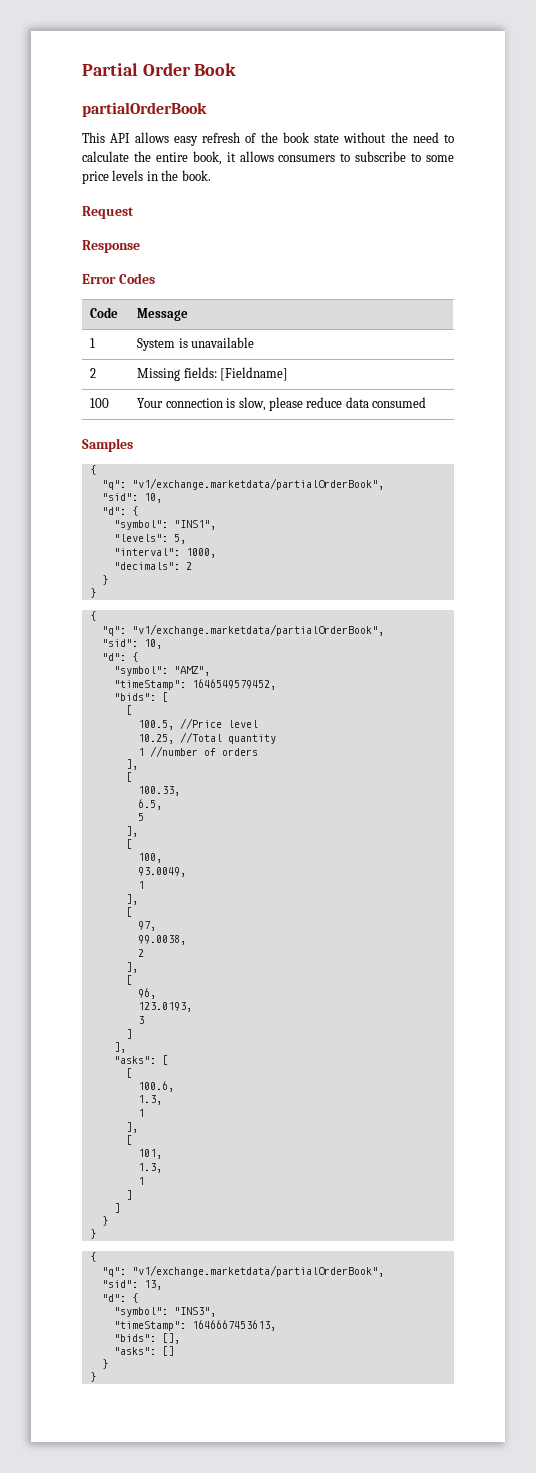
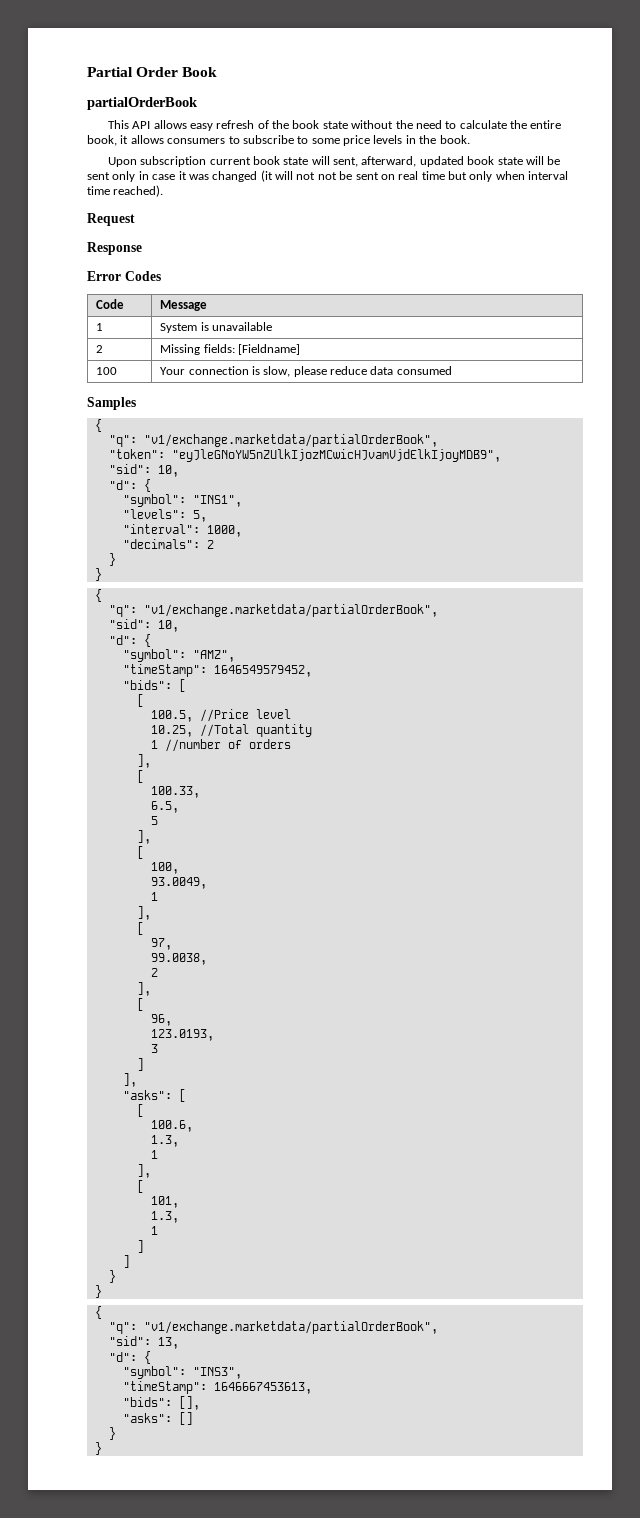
+ Upon subscription current book state will sent, afterward, updated book state will be sent only in case it was changed (it will not not be sent on real time but only when interval time reached).
+ "token": "eyJleGNoYW5nZUlkIjozMCwicHJvamVjdElkIjoyMDB9",

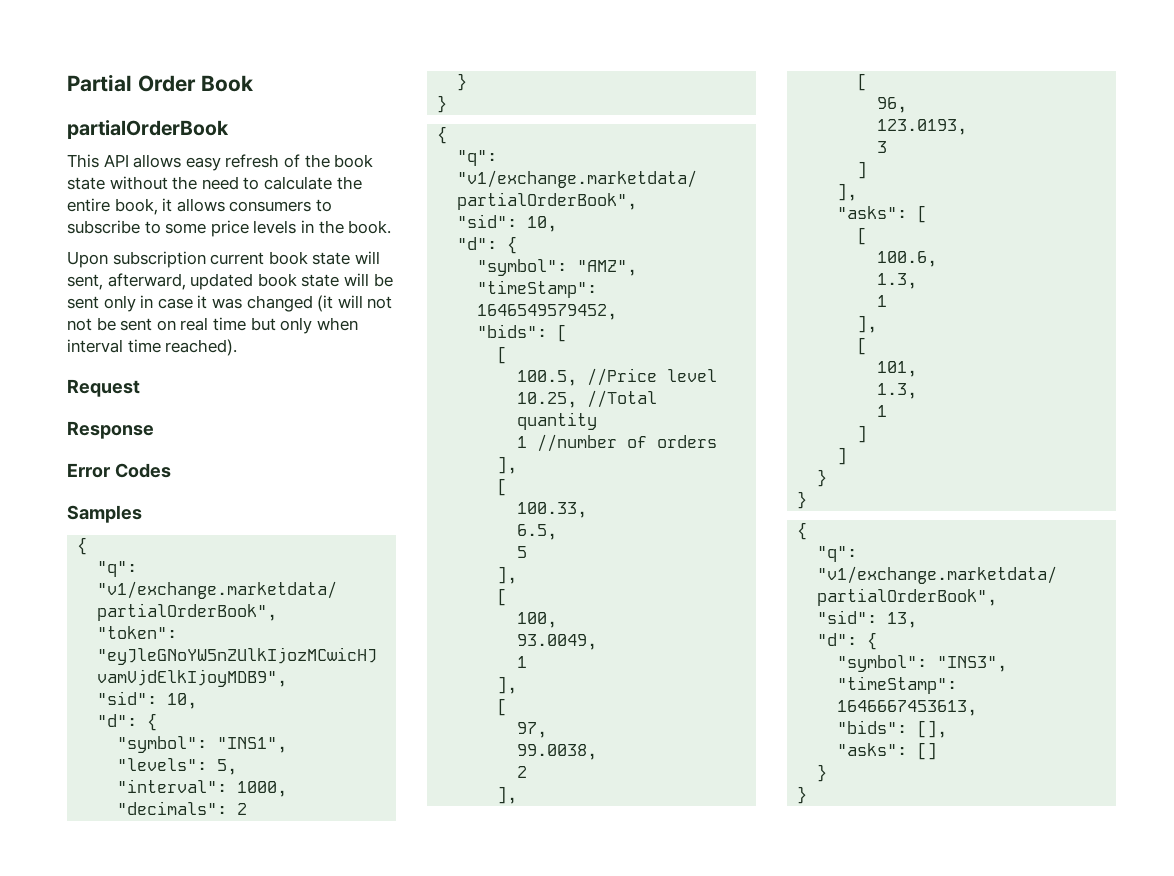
- Code | Message
- 1 | System is unavailable
- 2 | Missing fields: [Fieldname]
- 100 | Your connection is slow, please reduce data consumed

